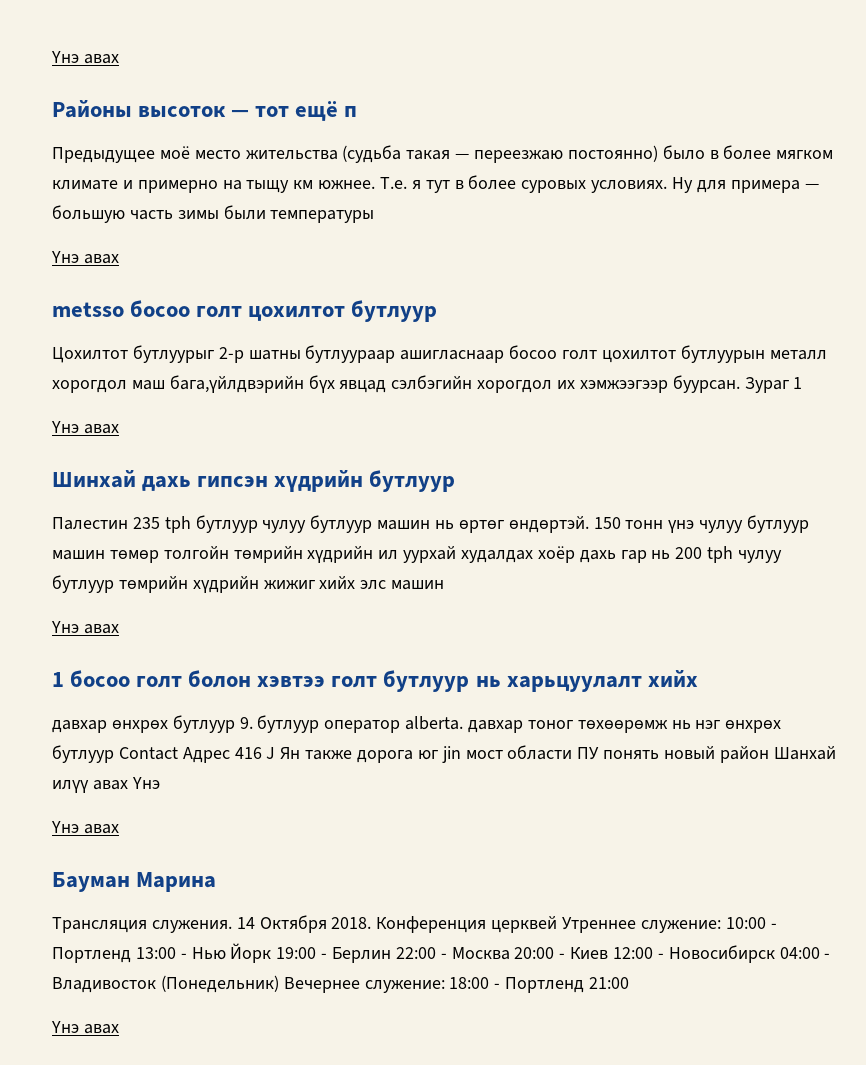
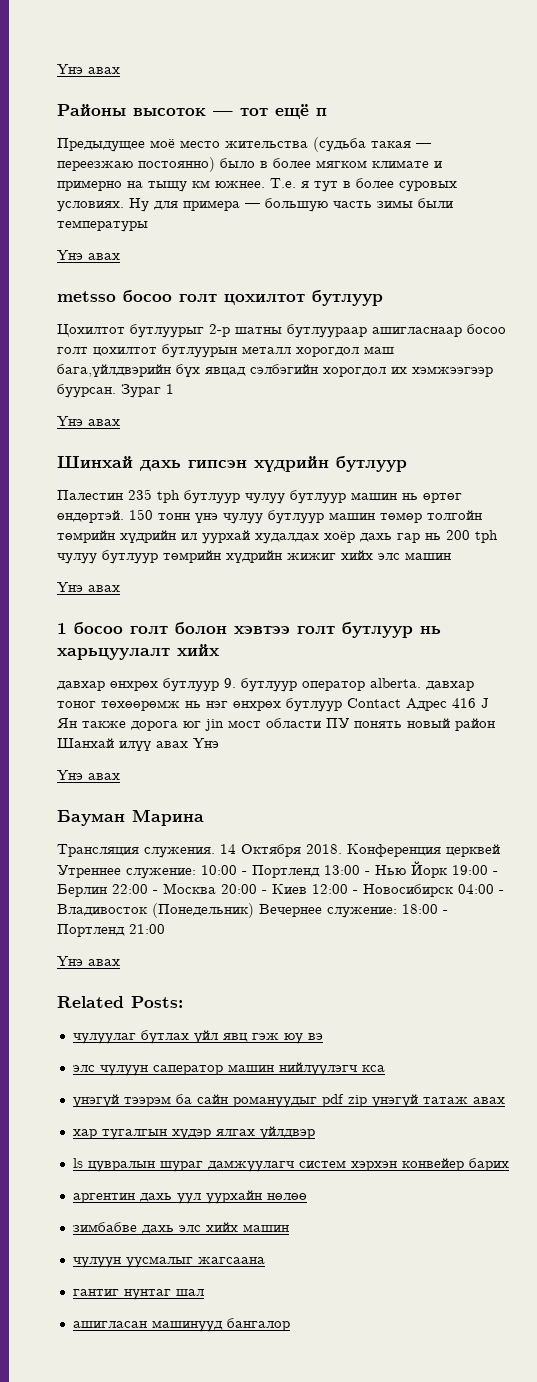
+ Related Posts:
+ чулуулаг бутлах үйл явц гэж юу вэ
+ элс чулуун саператор машин нийлүүлэгч кса
+ үнэгүй тээрэм ба сайн романуудыг pdf zip үнэгүй татаж авах
+ хар тугалгын хүдэр ялгах үйлдвэр
+ ls цувралын шураг дамжуулагч систем хэрхэн конвейер барих
+ аргентин дахь уул уурхайн нөлөө
+ зимбабве дахь элс хийх машин
+ чулуун уусмалыг жагсаана
+ гантиг нунтаг шал
+ ашигласан машинууд бангалор

